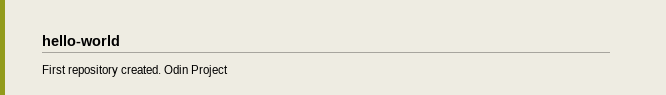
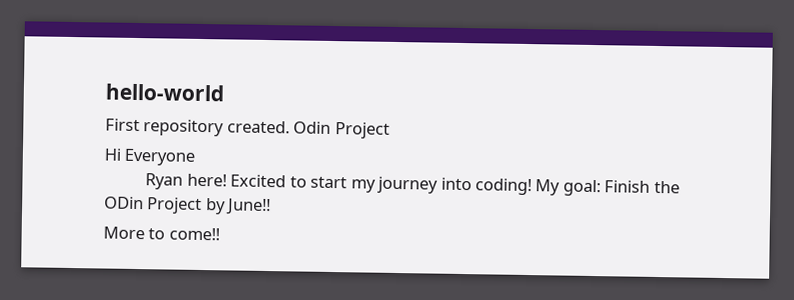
+ Hi Everyone
+ Ryan here! Excited to start my journey into coding! My goal: Finish the ODin Project by June!!
+ More to come!!

